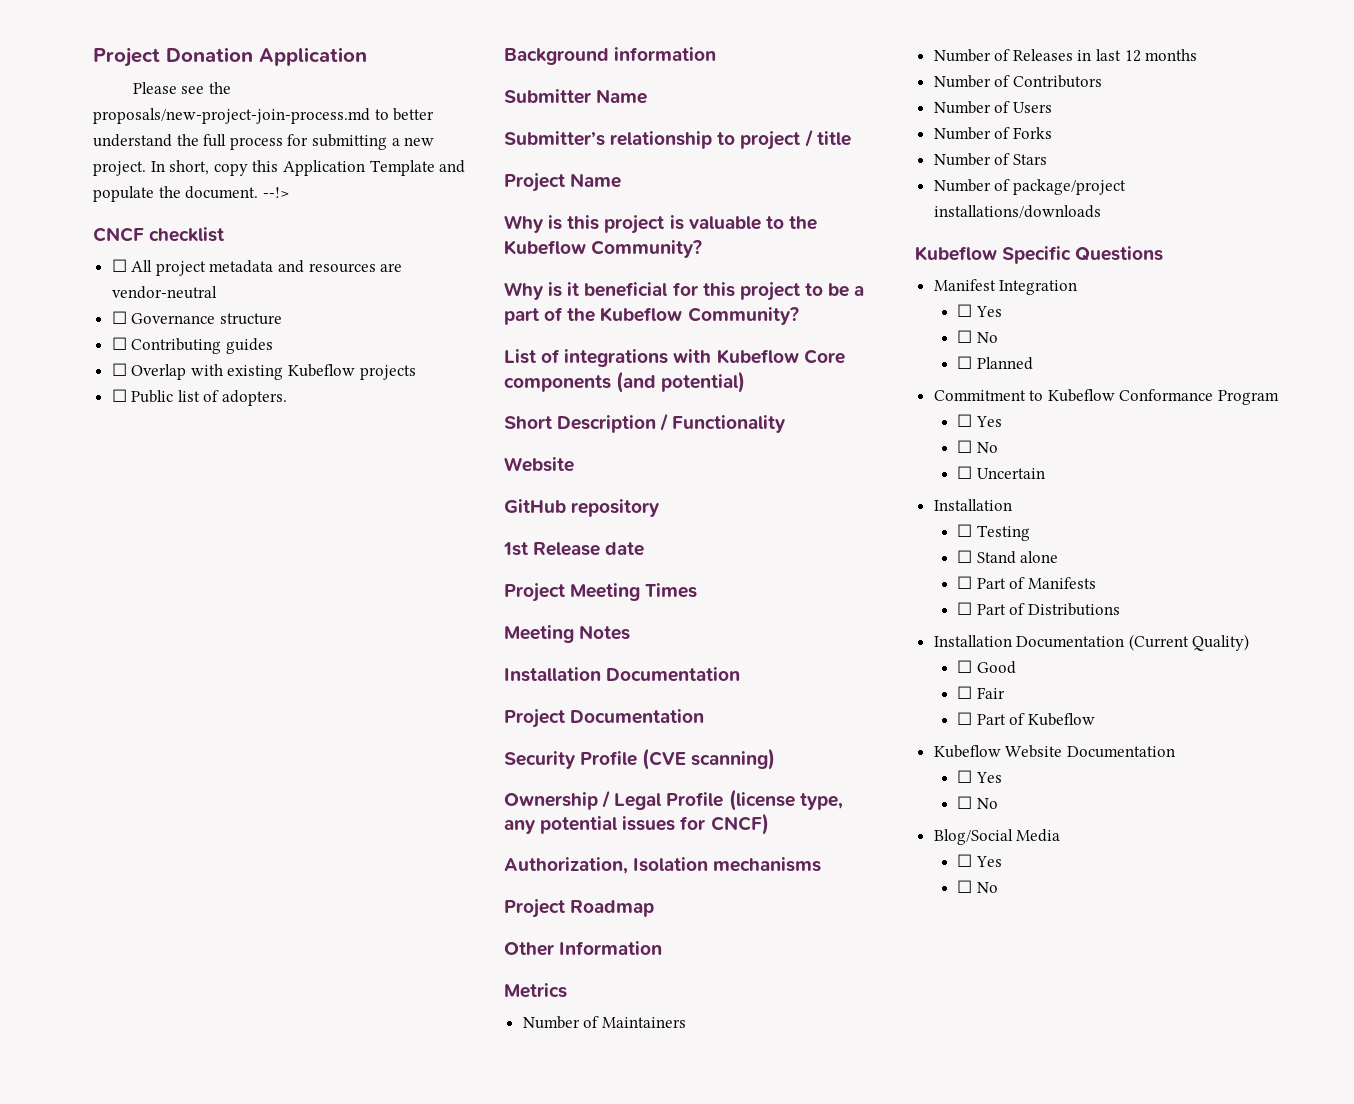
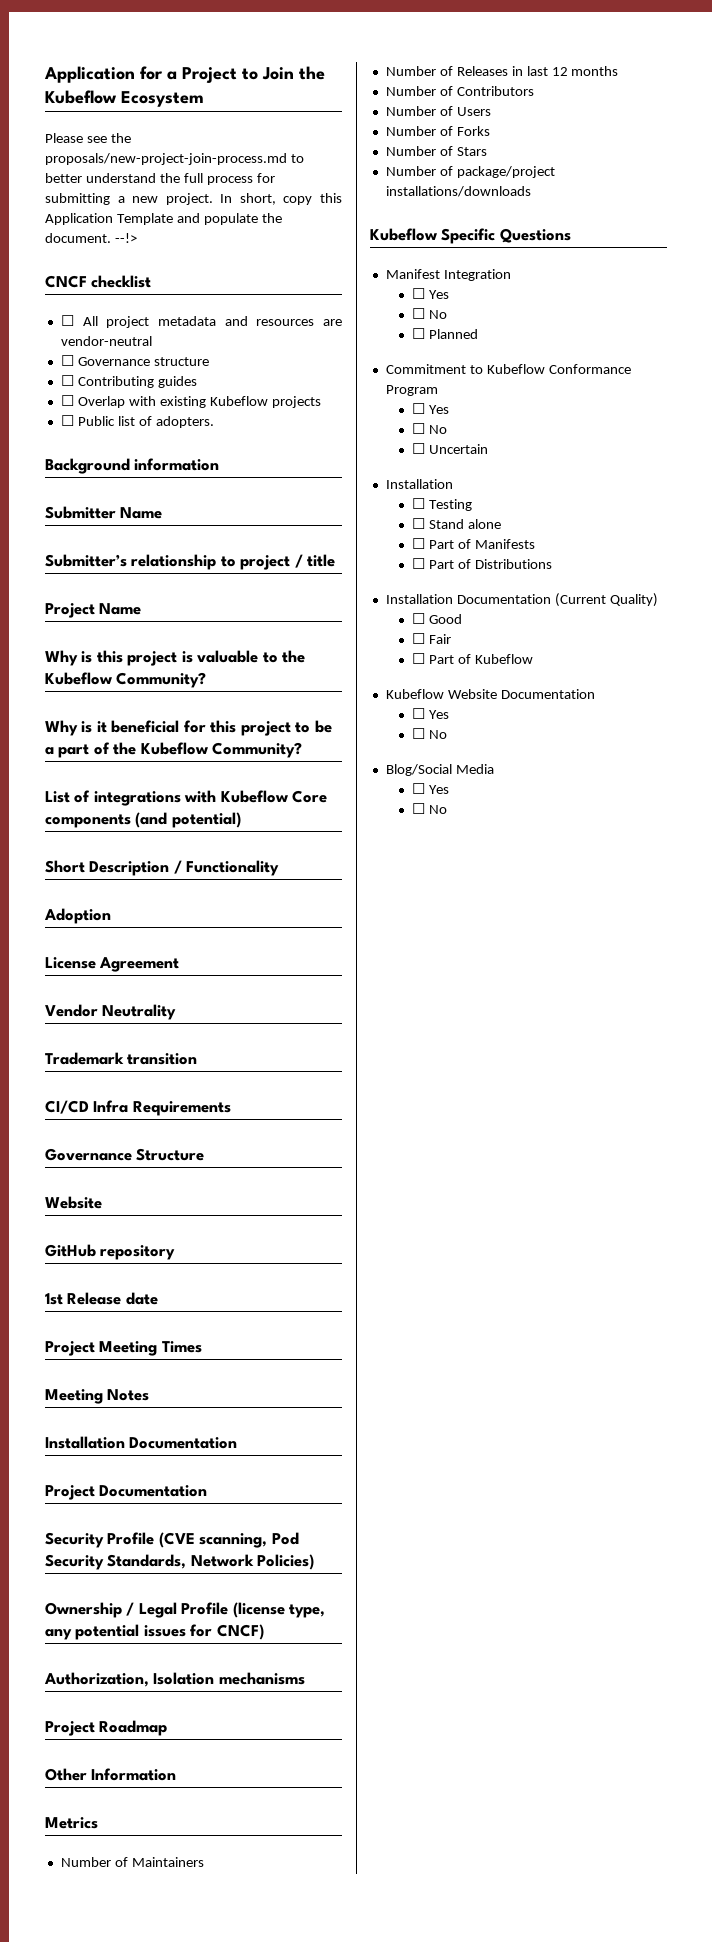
- Project Donation Application
+ Application for a Project to Join the Kubeflow Ecosystem
+ Adoption
+ License Agreement
+ Vendor Neutrality
+ Trademark transition
+ CI/CD Infra Requirements
+ Governance Structure
- Security Profile (CVE scanning)
+ Security Profile (CVE scanning, Pod Security Standards, Network Policies)

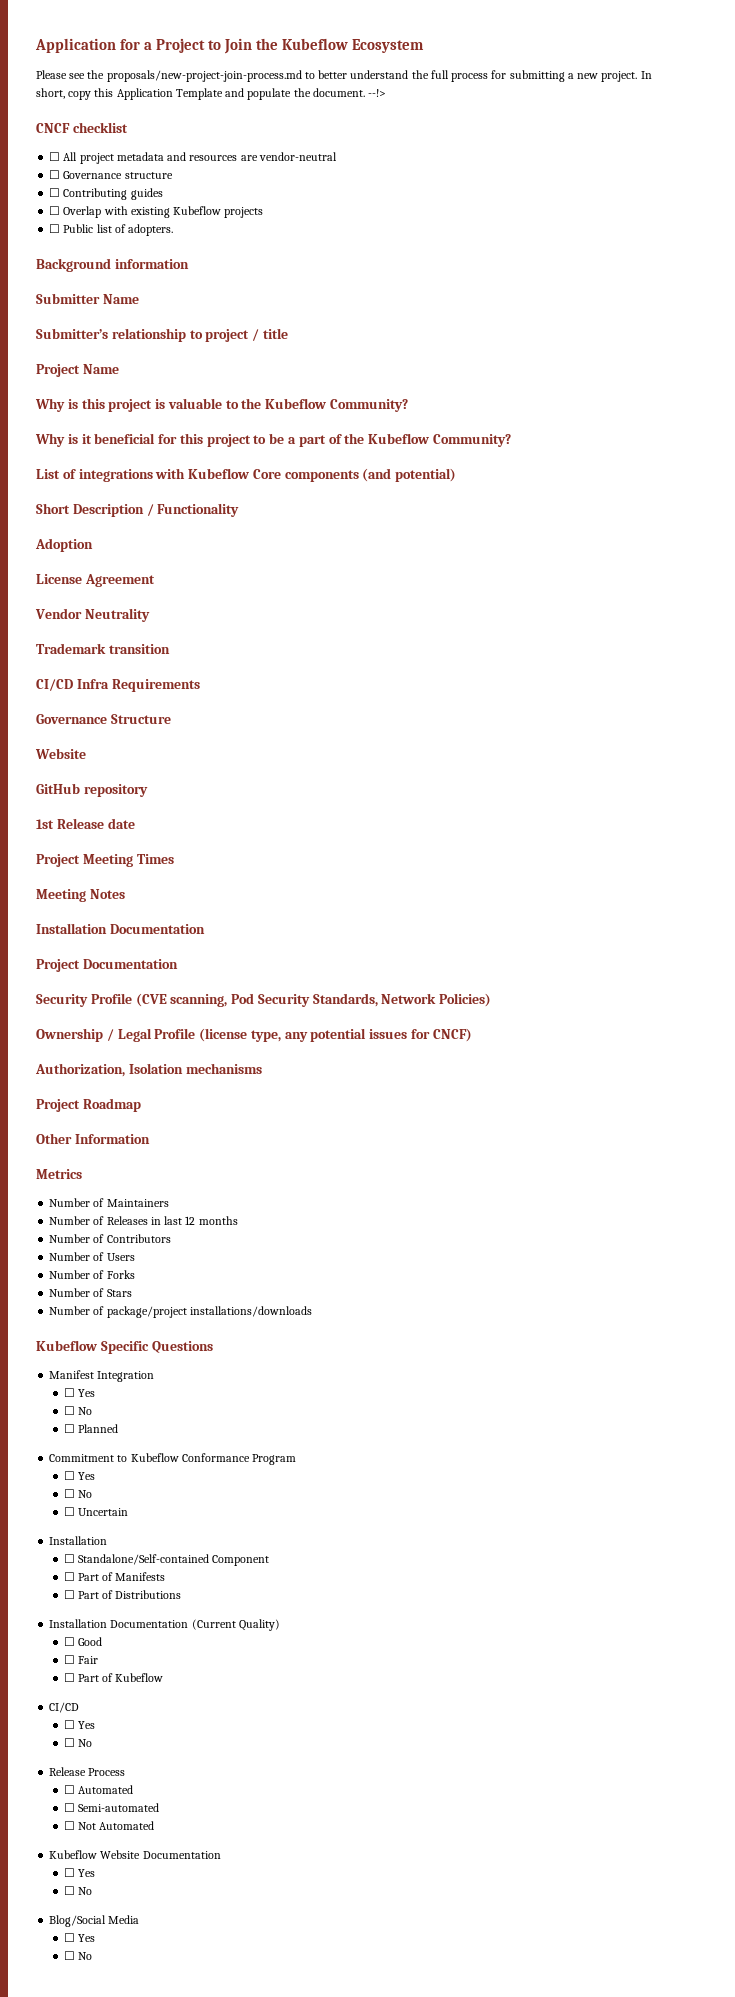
- ☐ Testing
- ☐ Stand alone
+ ☐ Standalone/Self-contained Component
  ☐ Part of Kubeflow
+ CI/CD
+ ☐ Yes
+ ☐ No
+ Release Process
+ ☐ Automated
+ ☐ Semi-automated
+ ☐ Not Automated

